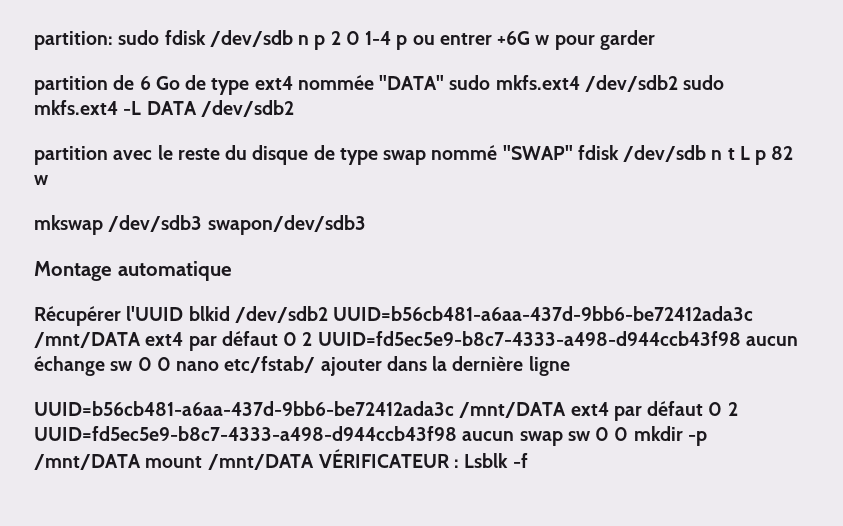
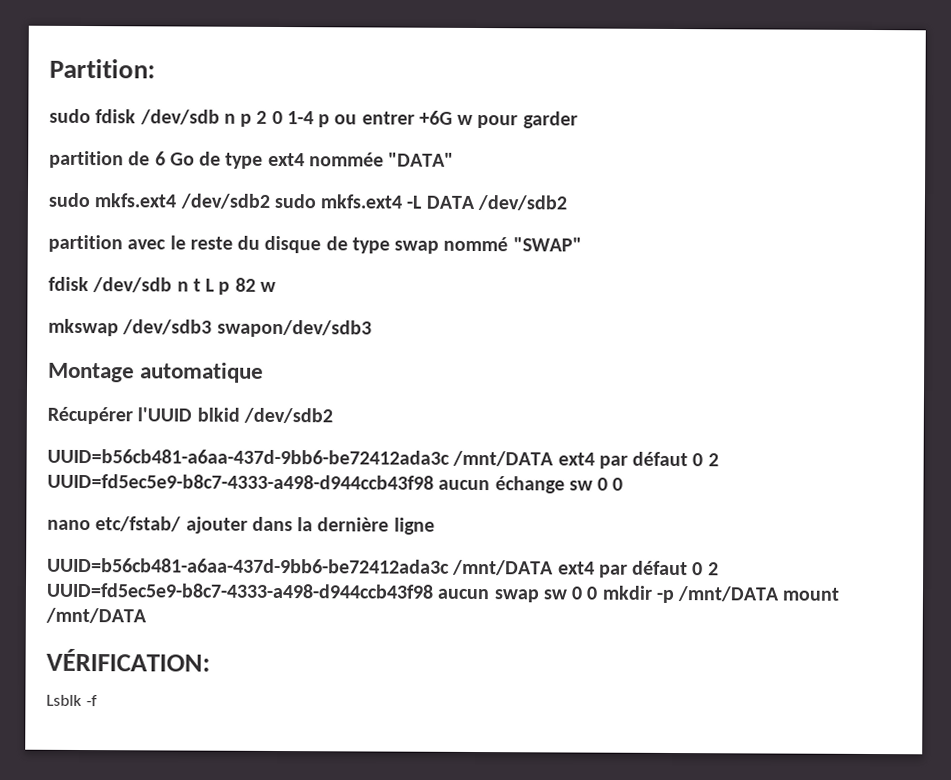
- partition: sudo fdisk /dev/sdb n p 2 0 1-4 p ou entrer +6G w pour garder
+ Partition:
+ sudo fdisk /dev/sdb n p 2 0 1-4 p ou entrer +6G w pour garder
- partition de 6 Go de type ext4 nommée "DATA" sudo mkfs.ext4 /dev/sdb2 sudo mkfs.ext4 -L DATA /dev/sdb2
+ partition de 6 Go de type ext4 nommée "DATA"
+ sudo mkfs.ext4 /dev/sdb2 sudo mkfs.ext4 -L DATA /dev/sdb2
- partition avec le reste du disque de type swap nommé "SWAP" fdisk /dev/sdb n t L p 82 w
+ partition avec le reste du disque de type swap nommé "SWAP"
+ fdisk /dev/sdb n t L p 82 w
- Récupérer l'UUID blkid /dev/sdb2 UUID=b56cb481-a6aa-437d-9bb6-be72412ada3c /mnt/DATA ext4 par défaut 0 2 UUID=fd5ec5e9-b8c7-4333-a498-d944ccb43f98 aucun échange sw 0 0 nano etc/fstab/ ajouter dans la dernière ligne
+ Récupérer l'UUID blkid /dev/sdb2
+ UUID=b56cb481-a6aa-437d-9bb6-be72412ada3c /mnt/DATA ext4 par défaut 0 2 UUID=fd5ec5e9-b8c7-4333-a498-d944ccb43f98 aucun échange sw 0 0
+ nano etc/fstab/ ajouter dans la dernière ligne
- UUID=b56cb481-a6aa-437d-9bb6-be72412ada3c /mnt/DATA ext4 par défaut 0 2 UUID=fd5ec5e9-b8c7-4333-a498-d944ccb43f98 aucun swap sw 0 0 mkdir -p /mnt/DATA mount /mnt/DATA VÉRIFICATEUR : Lsblk -f
+ UUID=b56cb481-a6aa-437d-9bb6-be72412ada3c /mnt/DATA ext4 par défaut 0 2 UUID=fd5ec5e9-b8c7-4333-a498-d944ccb43f98 aucun swap sw 0 0 mkdir -p /mnt/DATA mount /mnt/DATA
+ VÉRIFICATION:
+ Lsblk -f

